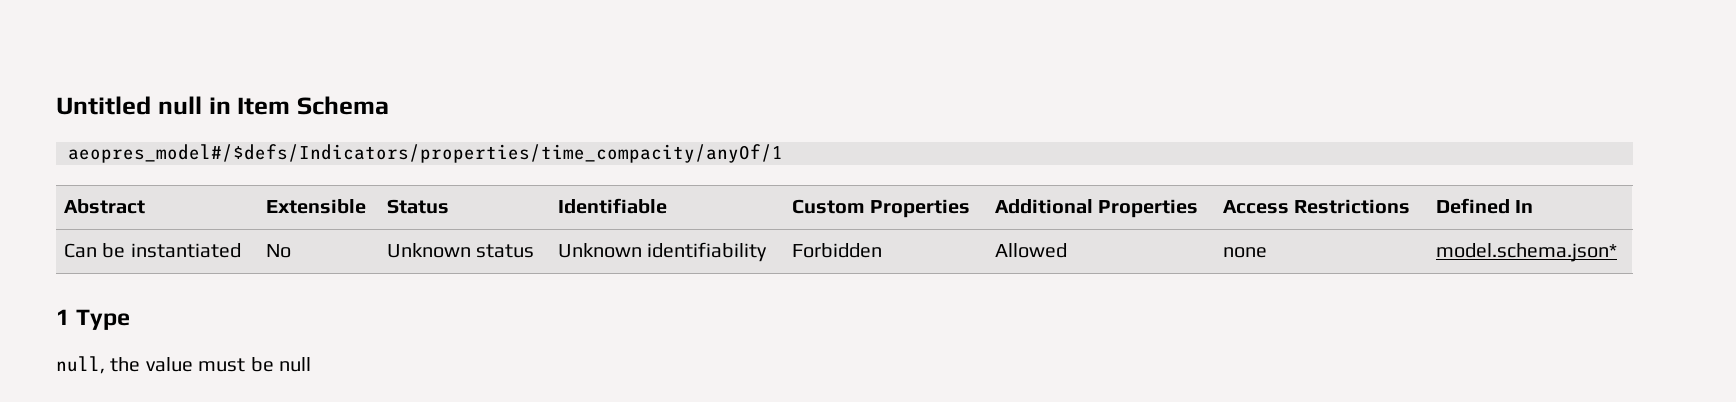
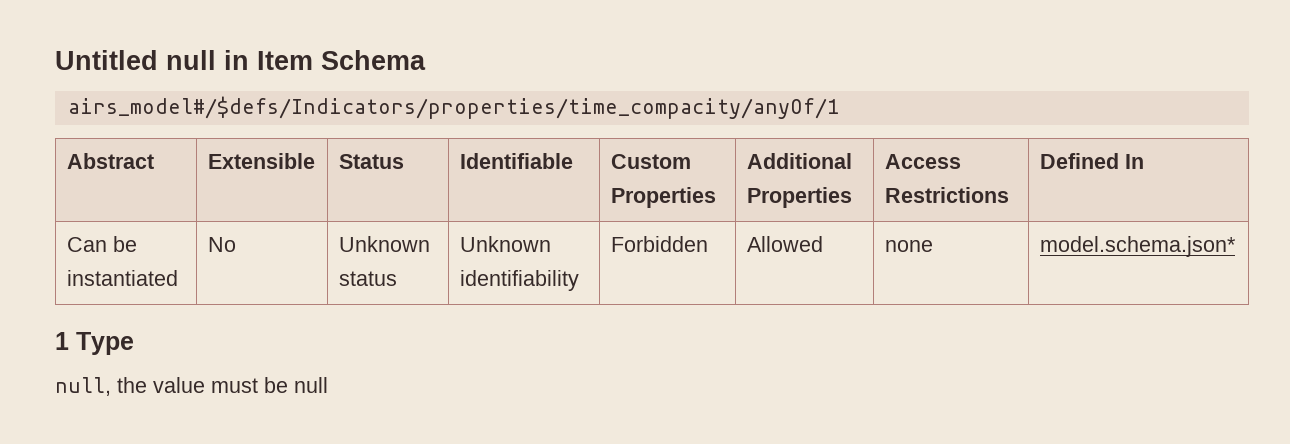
- aeopres_model#/$defs/Indicators/properties/time_compacity/anyOf/1
+ airs_model#/$defs/Indicators/properties/time_compacity/anyOf/1

